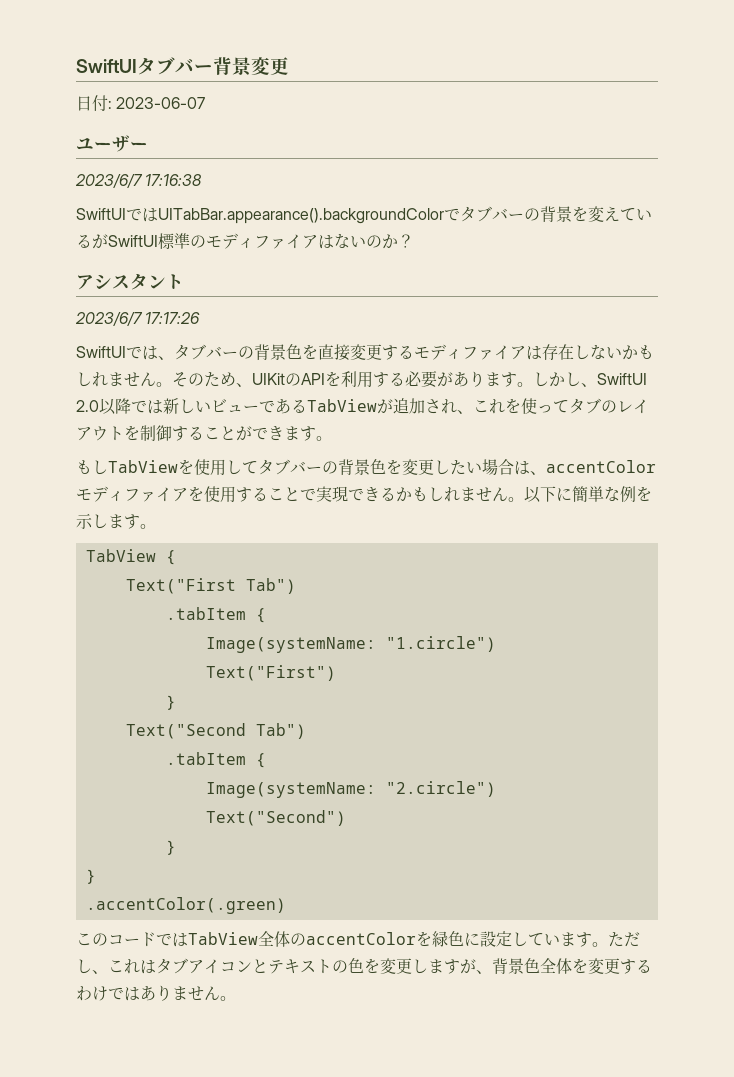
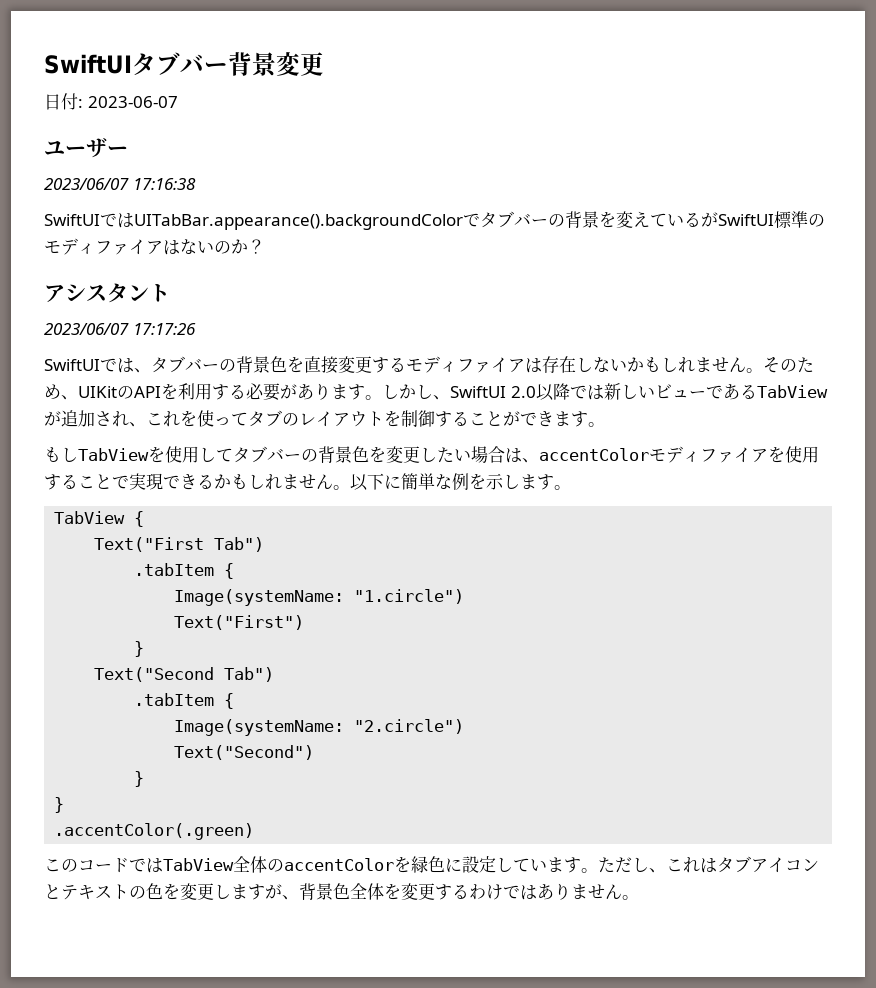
- 2023/6/7 17:16:38
+ 2023/06/07 17:16:38
- 2023/6/7 17:17:26
+ 2023/06/07 17:17:26

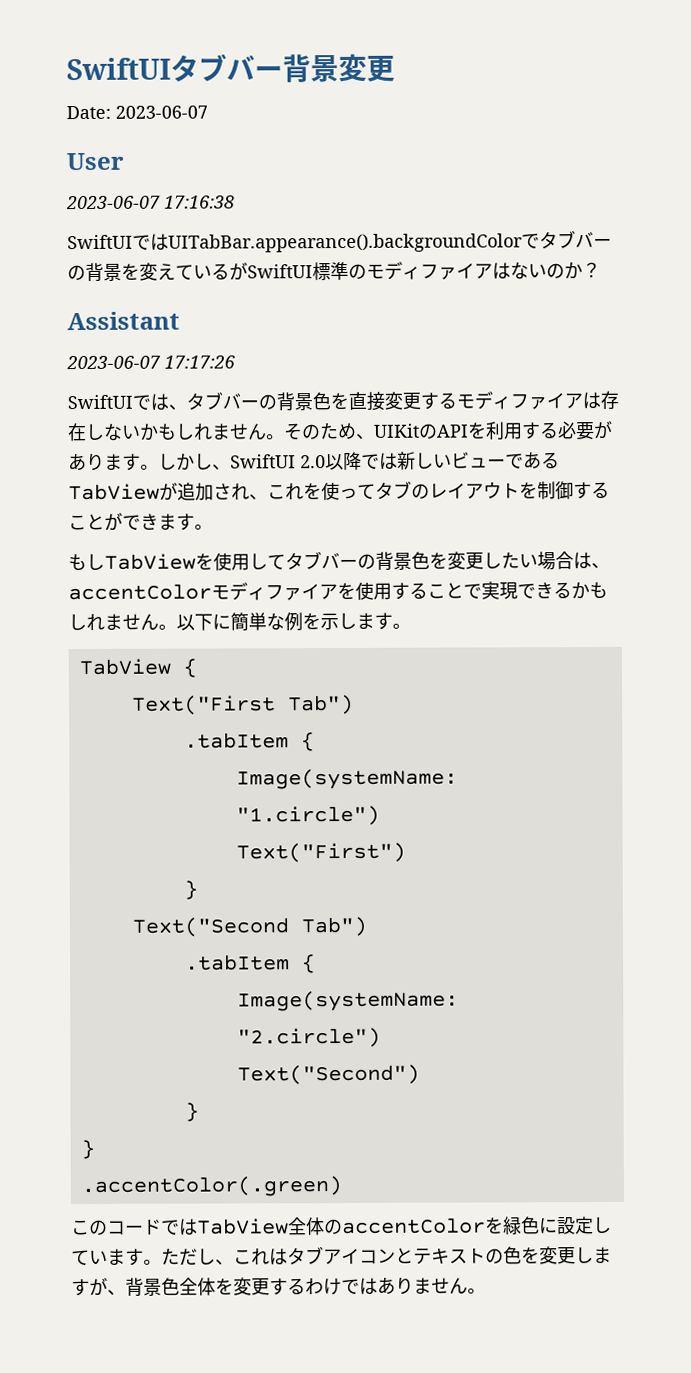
- 日付: 2023-06-07
+ Date: 2023-06-07
- ユーザー
- 2023/06/07 17:16:38
+ User
+ 2023-06-07 17:16:38
- アシスタント
- 2023/06/07 17:17:26
+ Assistant
+ 2023-06-07 17:17:26

